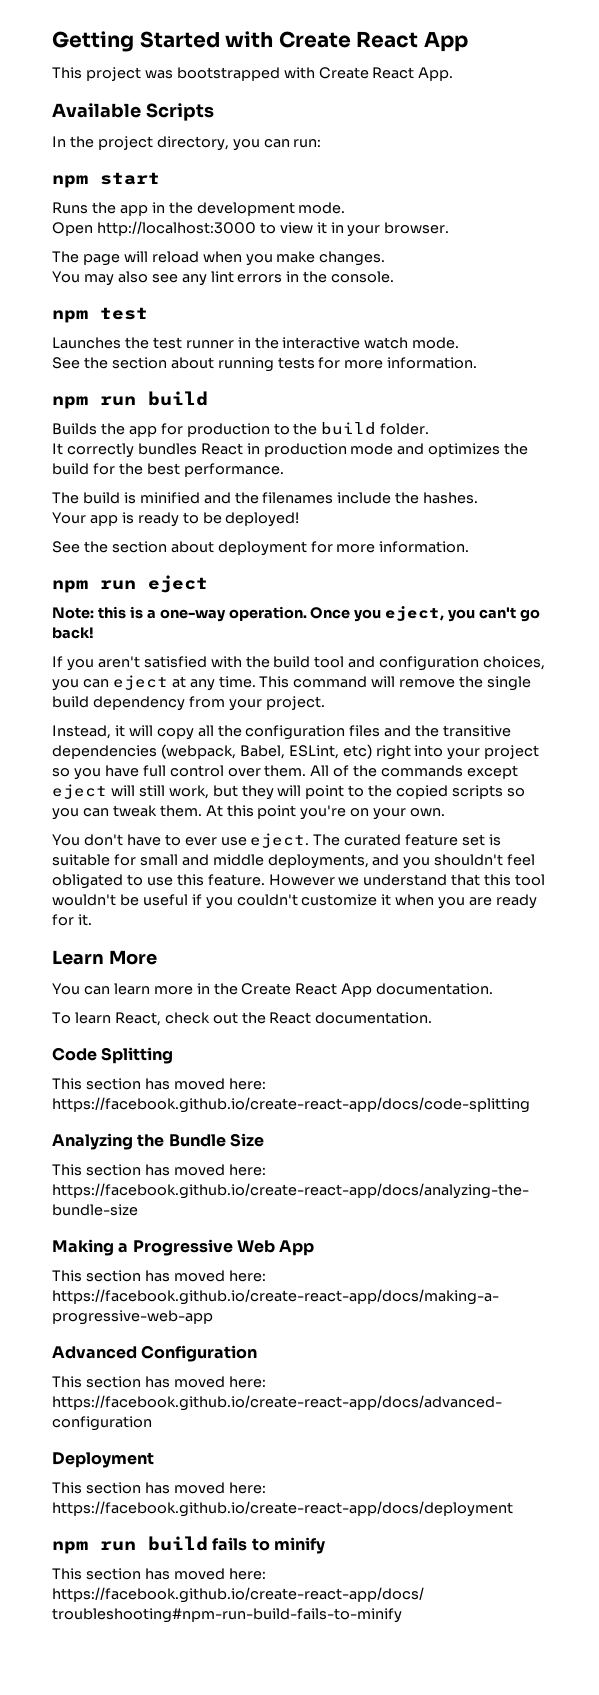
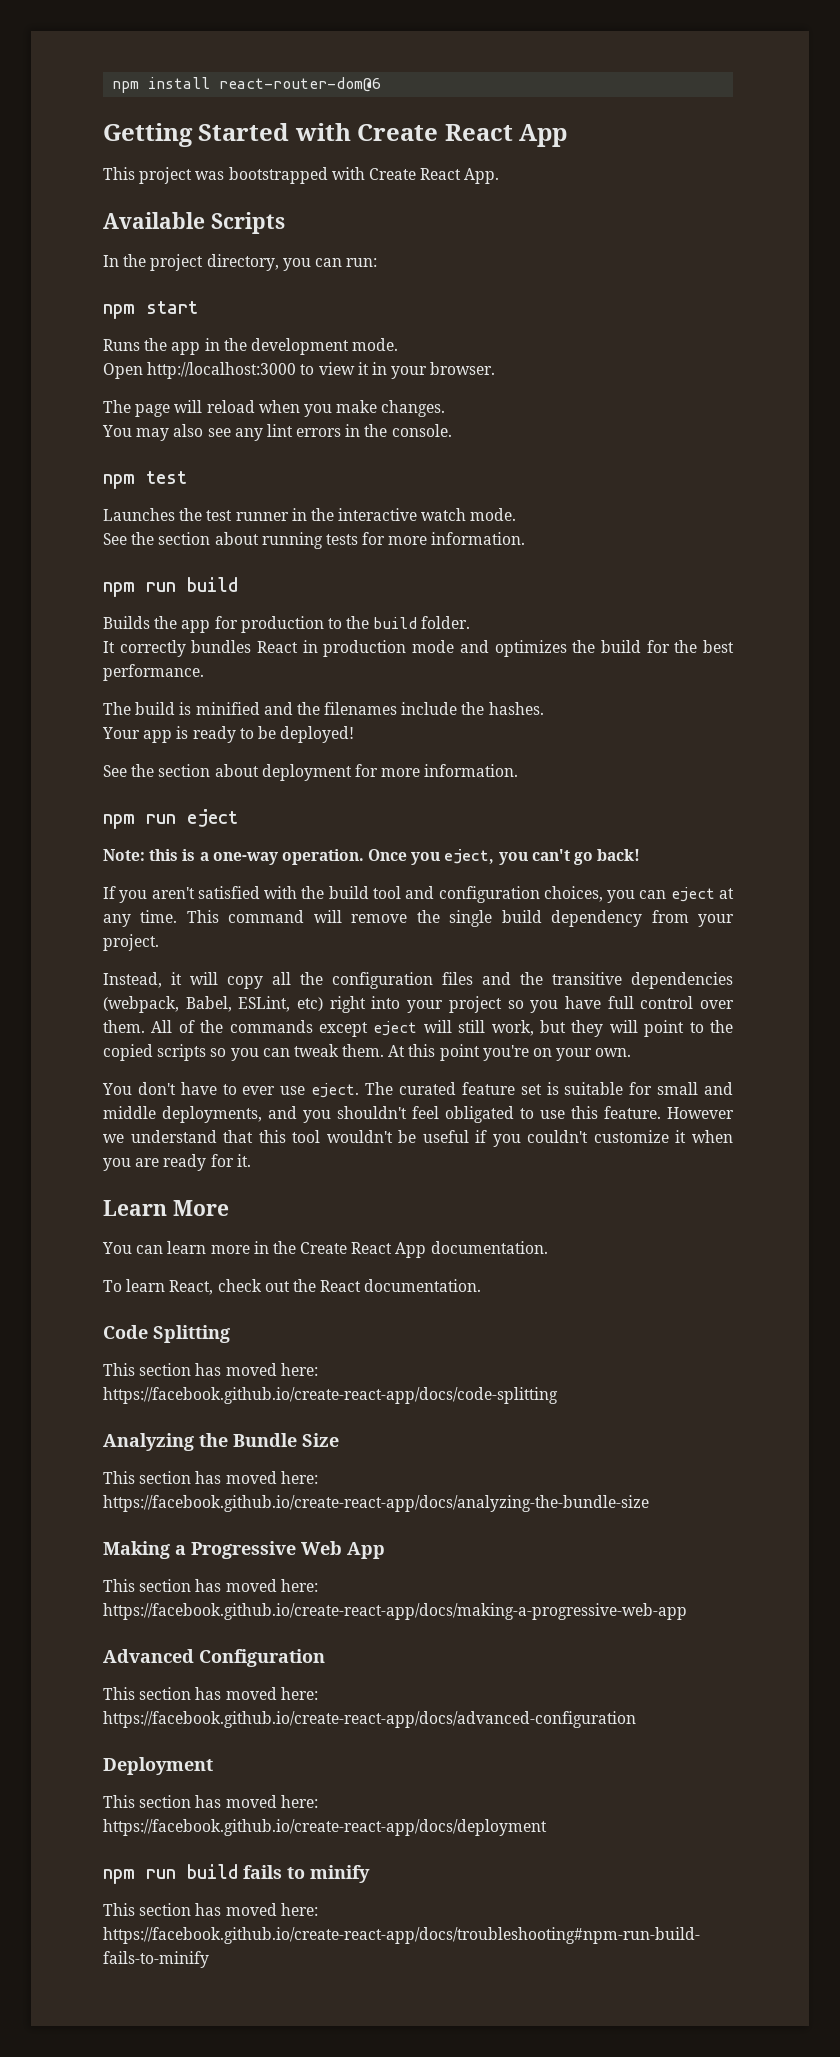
+ npm install react-router-dom@6

